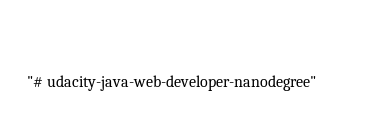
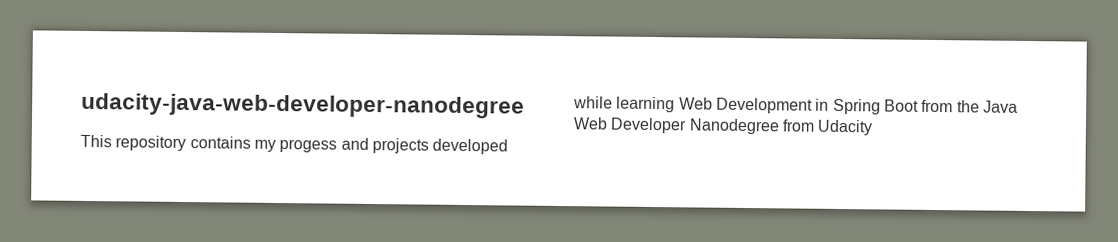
- "# udacity-java-web-developer-nanodegree"
+ udacity-java-web-developer-nanodegree
+ This repository contains my progess and projects developed while learning Web Development in Spring Boot from the Java Web Developer Nanodegree from Udacity

